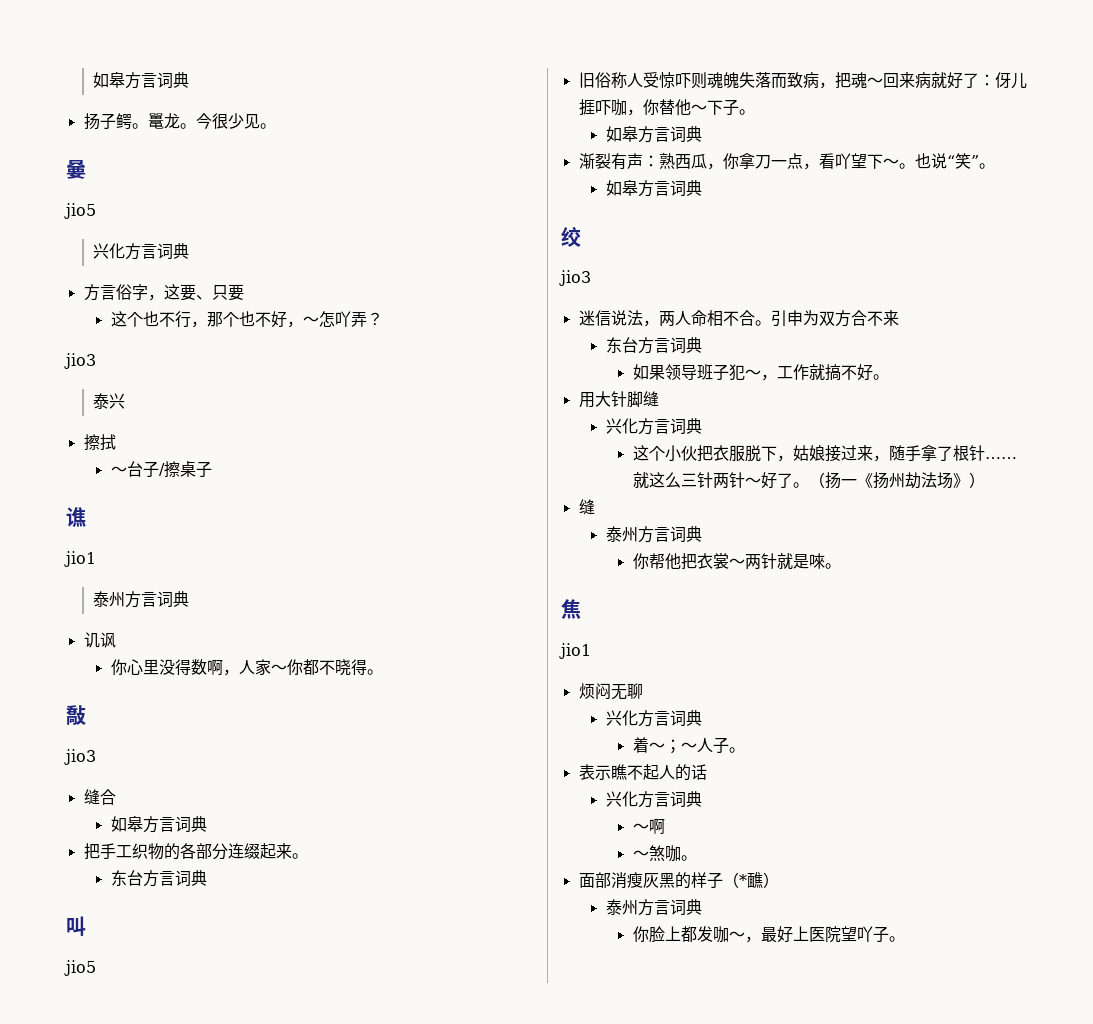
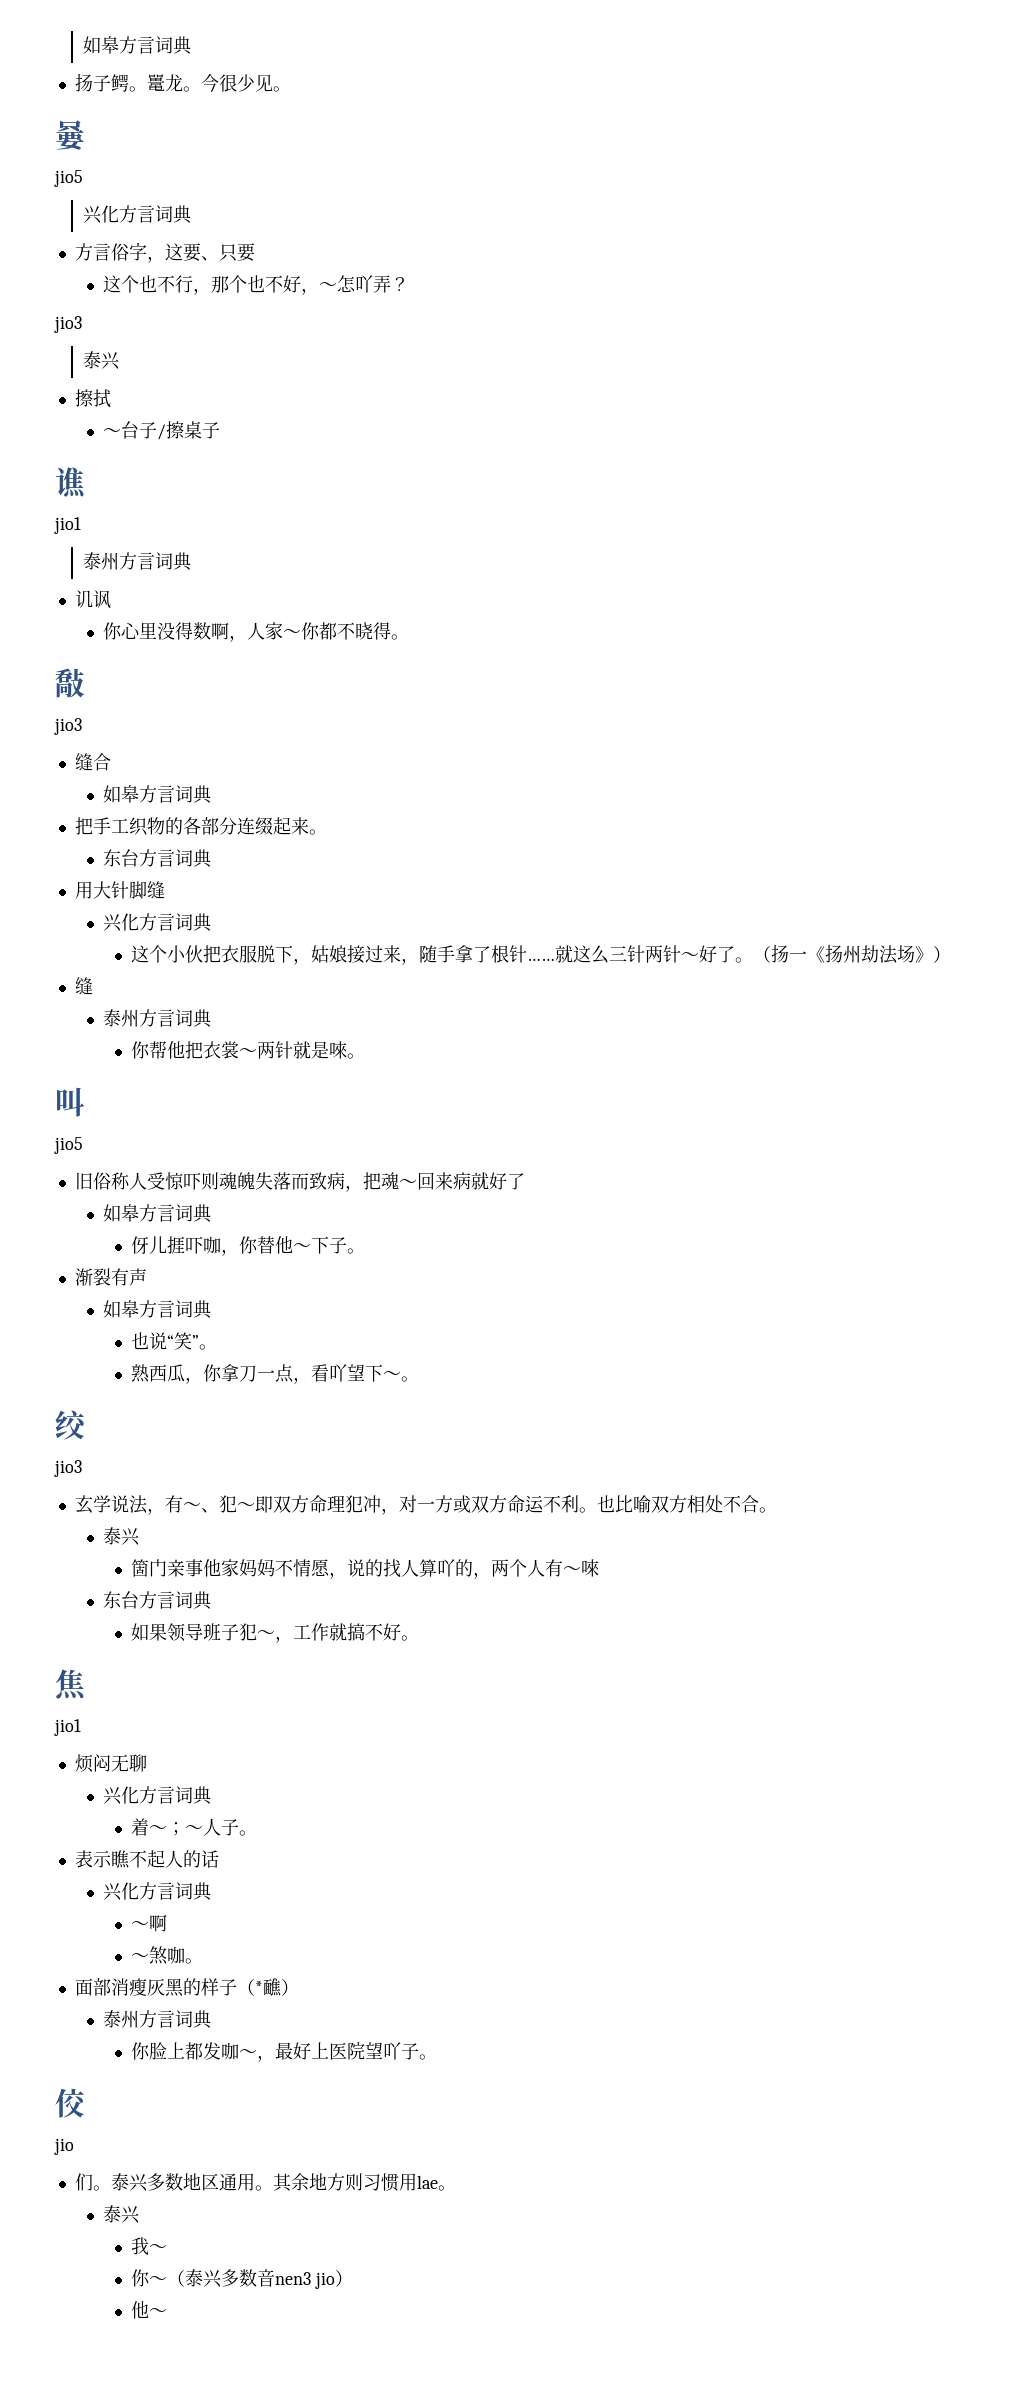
- 叫
- jio5
- 旧俗称人受惊吓则魂魄失落而致病，把魂～回来病就好了：伢儿捱吓咖，你替他～下子。
- 如皋方言词典
- 渐裂有声：熟西瓜，你拿刀一点，看吖望下～。也说“笑”。
- 如皋方言词典
- 绞
- jio3
- 迷信说法，两人命相不合。引申为双方合不来
- 东台方言词典
- 如果领导班子犯～，工作就搞不好。
+ 叫
+ jio5
+ 旧俗称人受惊吓则魂魄失落而致病，把魂～回来病就好了
+ 如皋方言词典
+ 伢儿捱吓咖，你替他～下子。
+ 渐裂有声
+ 如皋方言词典
+ 也说“笑”。
+ 熟西瓜，你拿刀一点，看吖望下～。
+ 绞
+ jio3
+ 玄学说法，有～、犯～即双方命理犯冲，对一方或双方命运不利。也比喻双方相处不合。
+ 泰兴
+ 箇门亲事他家妈妈不情愿，说的找人算吖的，两个人有～唻
+ 东台方言词典
+ 如果领导班子犯～，工作就搞不好。
+ 佼
+ jio
+ 们。泰兴多数地区通用。其余地方则习惯用lae。
+ 泰兴
+ 我～
+ 你～（泰兴多数音nen3 jio）
+ 他～

